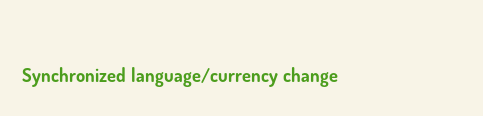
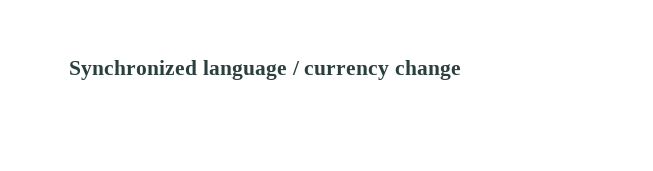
- Synchronized language/currency change
+ Synchronized language / currency change

